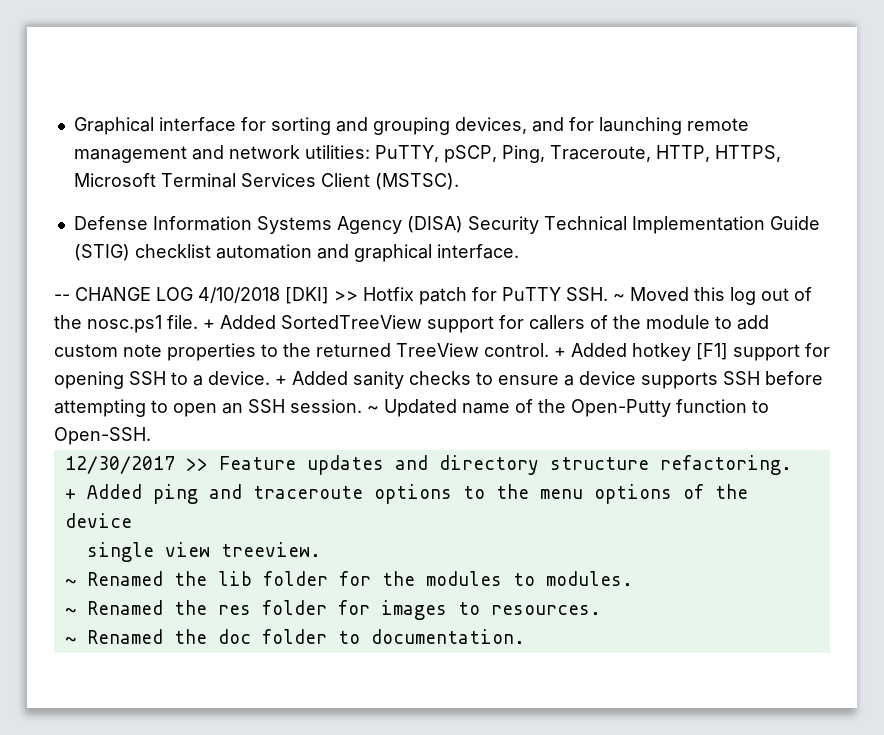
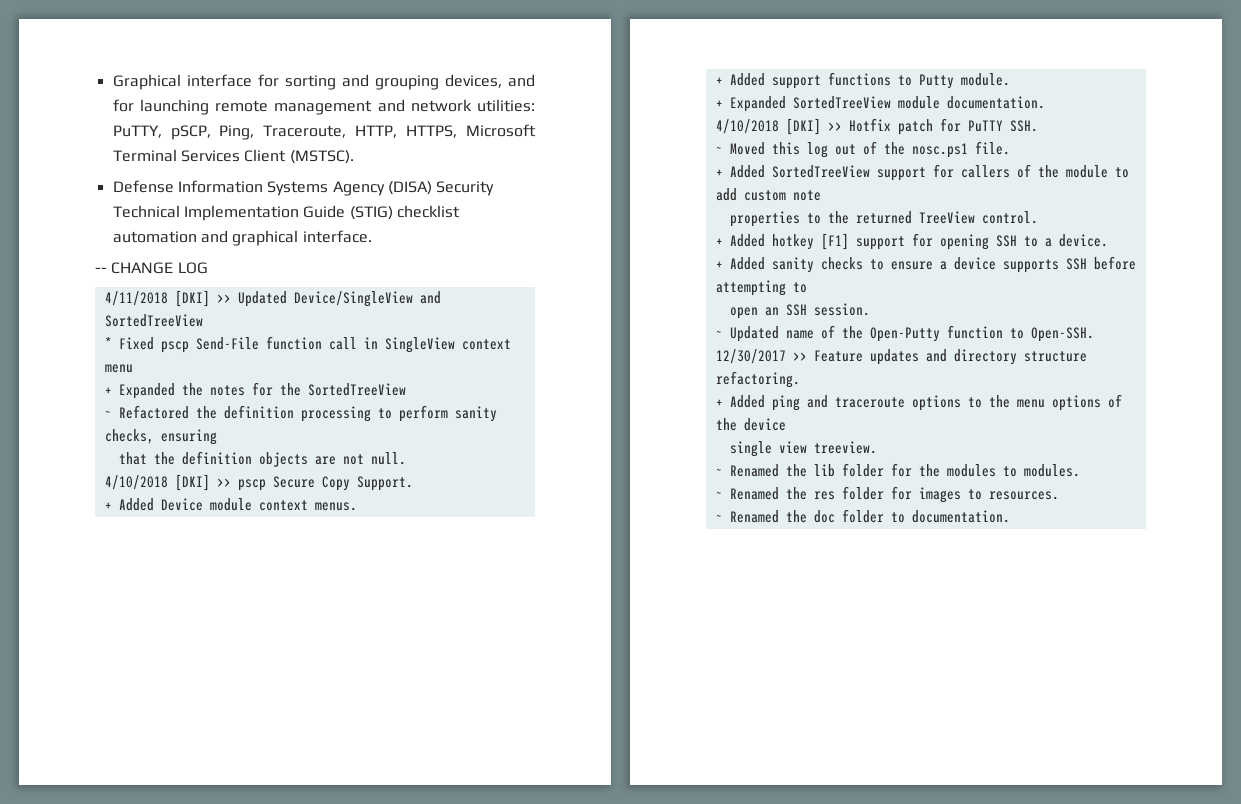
- -- CHANGE LOG 4/10/2018 [DKI] >> Hotfix patch for PuTTY SSH. ~ Moved this log out of the nosc.ps1 file. + Added SortedTreeView support for callers of the module to add custom note properties to the returned TreeView control. + Added hotkey [F1] support for opening SSH to a device. + Added sanity checks to ensure a device supports SSH before attempting to open an SSH session. ~ Updated name of the Open-Putty function to Open-SSH.
+ -- CHANGE LOG
+ 4/11/2018 [DKI] >> Updated Device/SingleView and SortedTreeView
+ * Fixed pscp Send-File function call in SingleView context menu
+ + Expanded the notes for the SortedTreeView
+ ~ Refactored the definition processing to perform sanity checks, ensuring
+ that the definition objects are not null.
+ 4/10/2018 [DKI] >> pscp Secure Copy Support.
+ + Added Device module context menus.
+ + Added support functions to Putty module.
+ + Expanded SortedTreeView module documentation.
+ 4/10/2018 [DKI] >> Hotfix patch for PuTTY SSH.
+ ~ Moved this log out of the nosc.ps1 file.
+ + Added SortedTreeView support for callers of the module to add custom note
+ properties to the returned TreeView control.
+ + Added hotkey [F1] support for opening SSH to a device.
+ + Added sanity checks to ensure a device supports SSH before attempting to
+ open an SSH session.
+ ~ Updated name of the Open-Putty function to Open-SSH.

